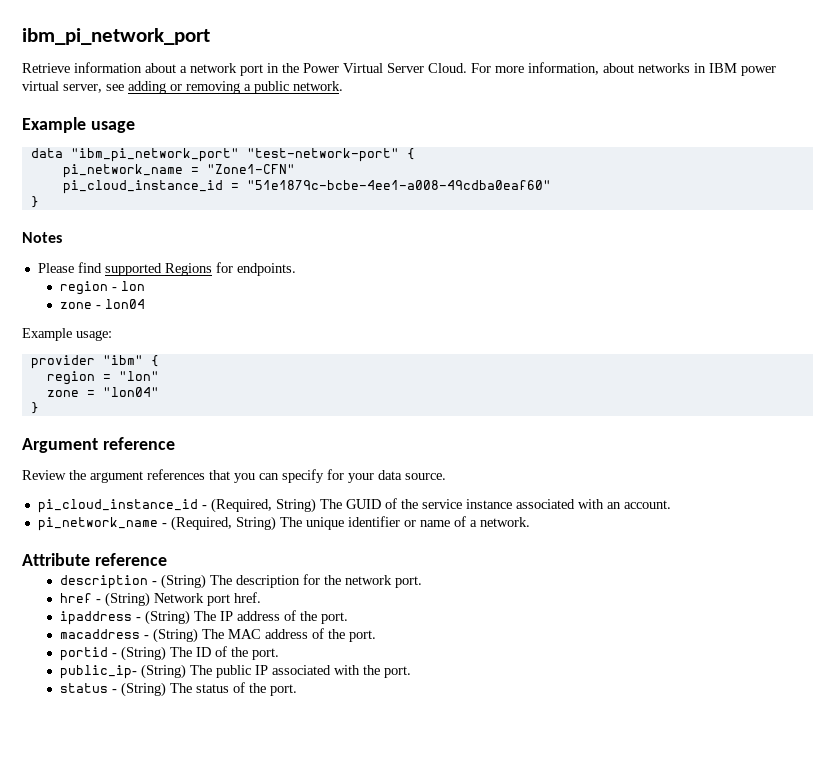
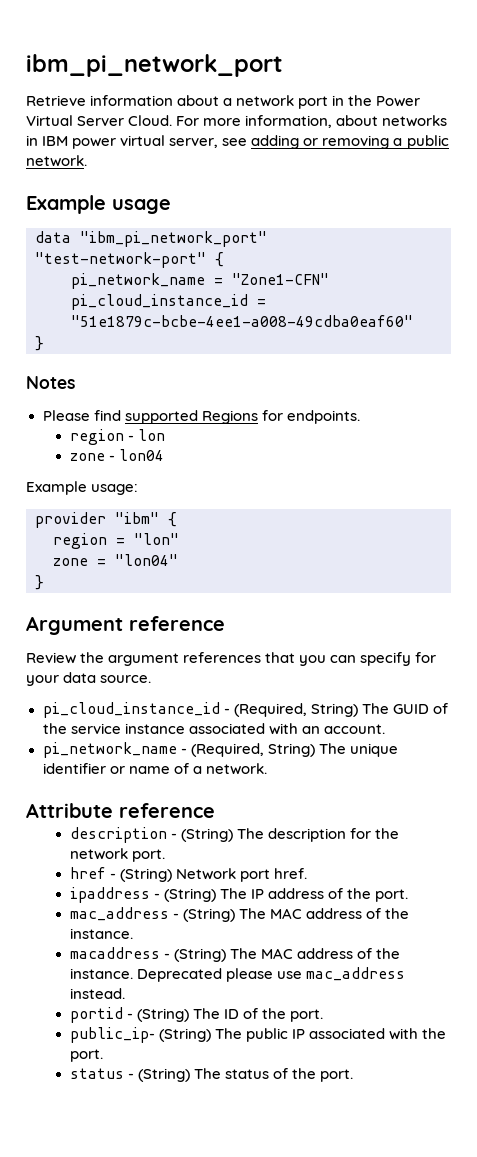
+ mac_address - (String) The MAC address of the instance.
- macaddress - (String) The MAC address of the port.
+ macaddress - (String) The MAC address of the instance. Deprecated please use mac_address instead.

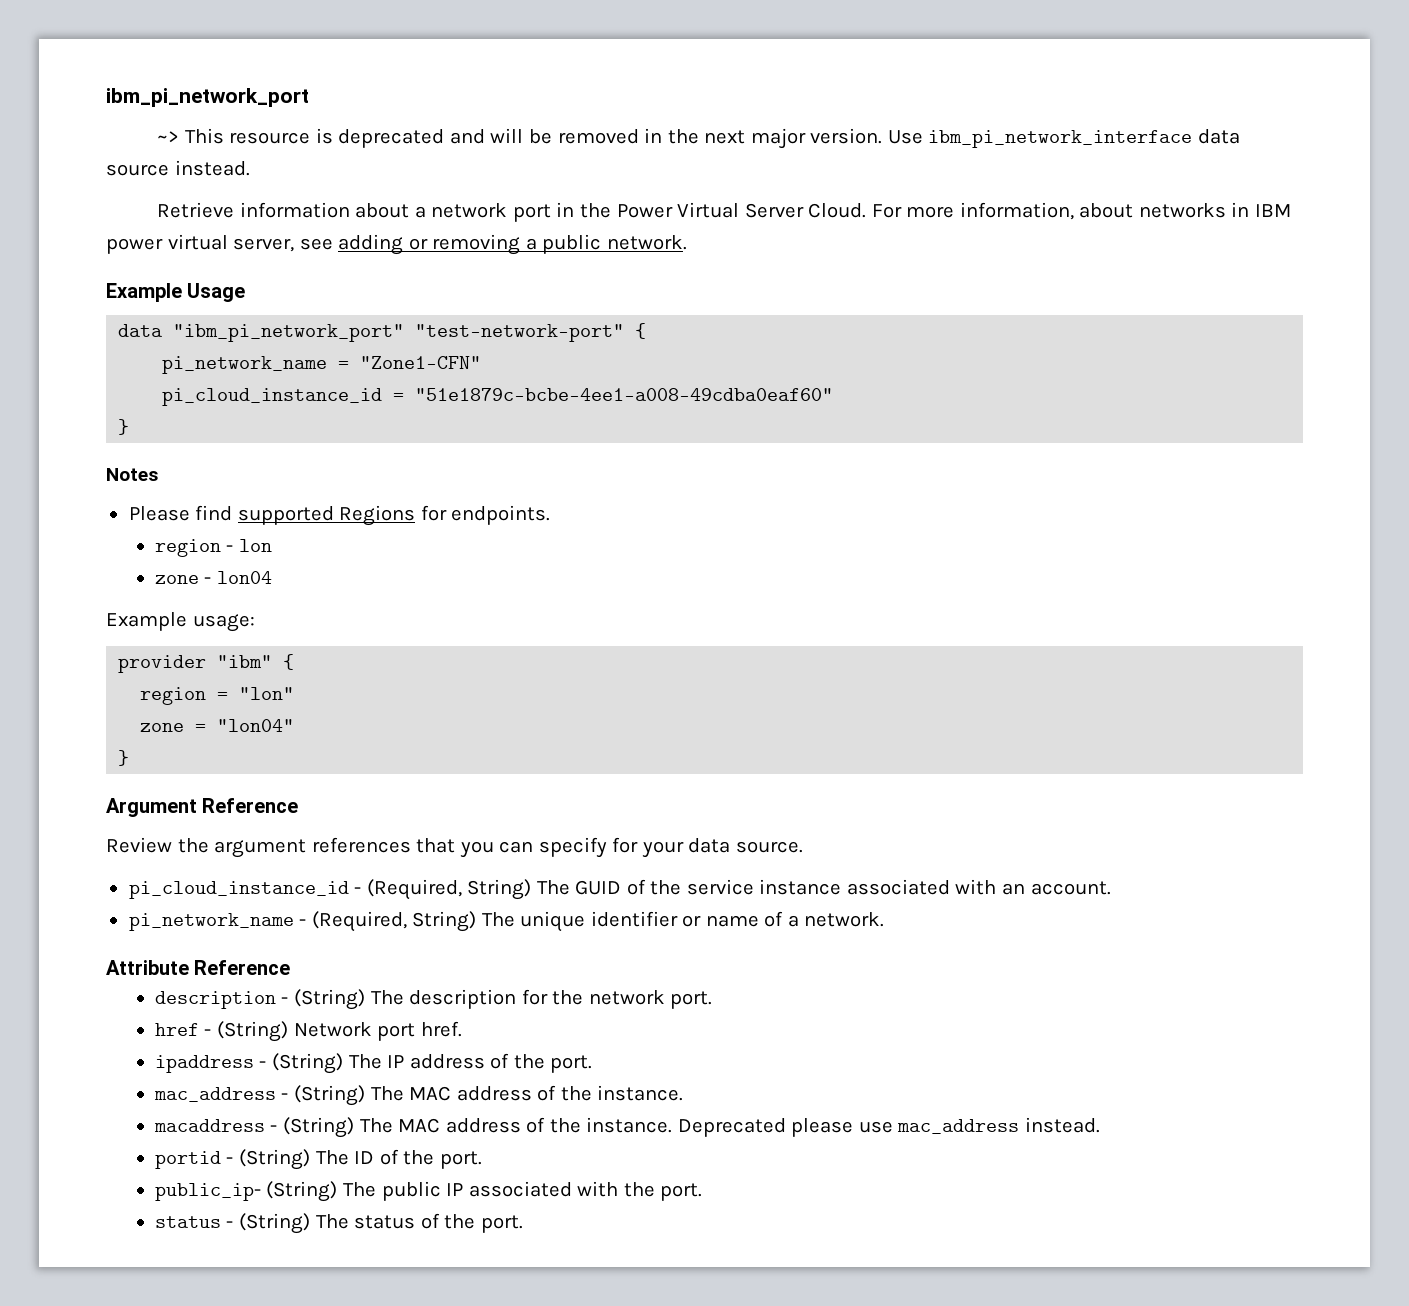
+ ~> This resource is deprecated and will be removed in the next major version. Use ibm_pi_network_interface data source instead.
- Example usage
+ Example Usage
- Argument reference
+ Argument Reference
- Attribute reference
+ Attribute Reference

